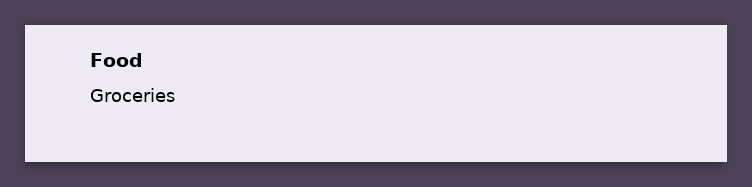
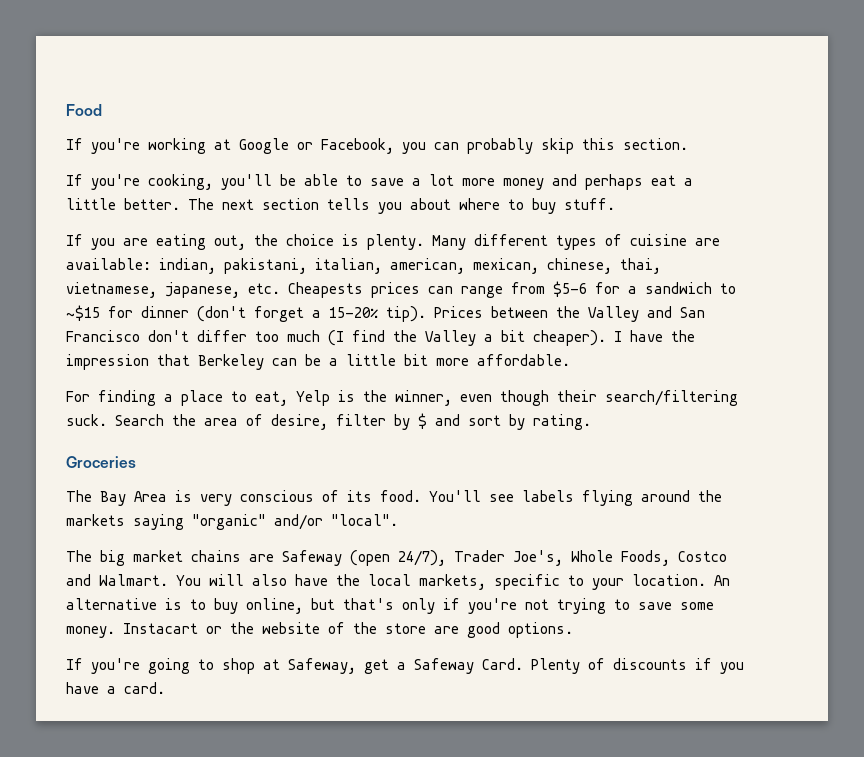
+ If you're working at Google or Facebook, you can probably skip this section.
+ If you're cooking, you'll be able to save a lot more money and perhaps eat a little better. The next section tells you about where to buy stuff.
+ If you are eating out, the choice is plenty. Many different types of cuisine are available: indian, pakistani, italian, american, mexican, chinese, thai, vietnamese, japanese, etc. Cheapests prices can range from $5-6 for a sandwich to ~$15 for dinner (don't forget a 15-20% tip). Prices between the Valley and San Francisco don't differ too much (I find the Valley a bit cheaper). I have the impression that Berkeley can be a little bit more affordable.
+ For finding a place to eat, Yelp is the winner, even though their search/filtering suck. Search the area of desire, filter by $ and sort by rating.
  Groceries
+ The Bay Area is very conscious of its food. You'll see labels flying around the markets saying "organic" and/or "local".
+ The big market chains are Safeway (open 24/7), Trader Joe's, Whole Foods, Costco and Walmart. You will also have the local markets, specific to your location. An alternative is to buy online, but that's only if you're not trying to save some money. Instacart or the website of the store are good options.
+ If you're going to shop at Safeway, get a Safeway Card. Plenty of discounts if you have a card.

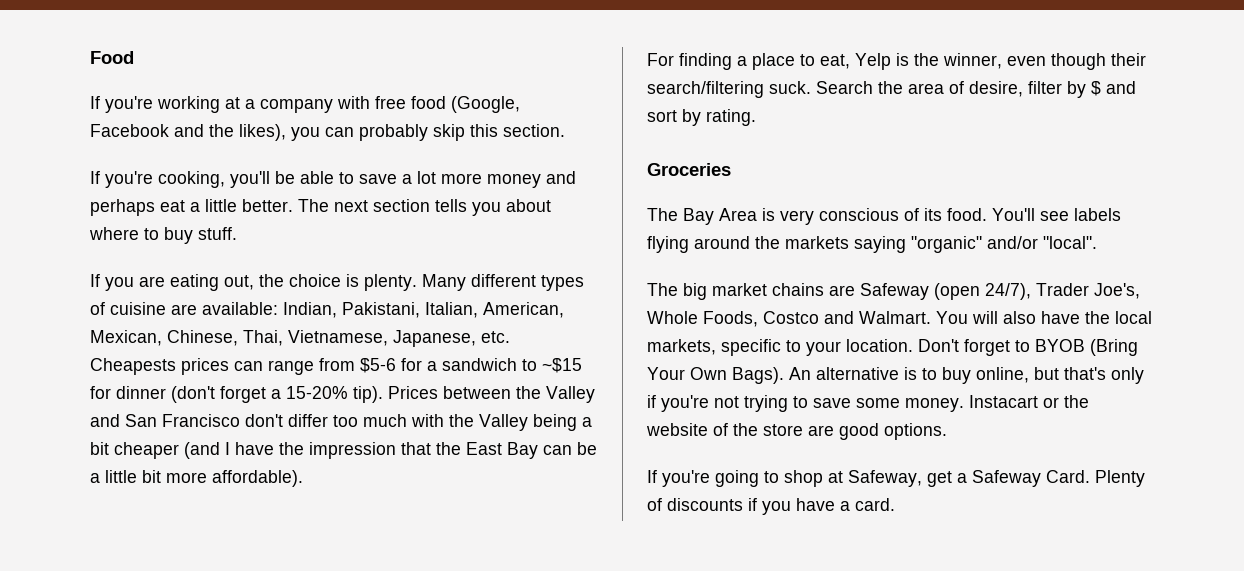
- If you're working at Google or Facebook, you can probably skip this section.
+ If you're working at a company with free food (Google, Facebook and the likes), you can probably skip this section.
- Many different types of cuisine are available: indian, pakistani, italian, american, mexican, chinese, thai, vietnamese, japanese, etc. Cheapests prices can range from $5-6 for a sandwich to ~$15 for dinner (don't forget a 15-20% tip).
+ Many different types of cuisine are available: Indian, Pakistani, Italian, American, Mexican, Chinese, Thai, Vietnamese, Japanese, etc. Cheapests prices can range from $5-6 for a sandwich to ~$15 for dinner (don't forget a 15-20% tip).
- Prices between the Valley and San Francisco don't differ too much (I find the Valley a bit cheaper). I have the impression that Berkeley can be a little bit more affordable.
+ Prices between the Valley and San Francisco don't differ too much with the Valley being a bit cheaper (and I have the impression that the East Bay can be a little bit more affordable).
+ Don't forget to BYOB (Bring Your Own Bags).

